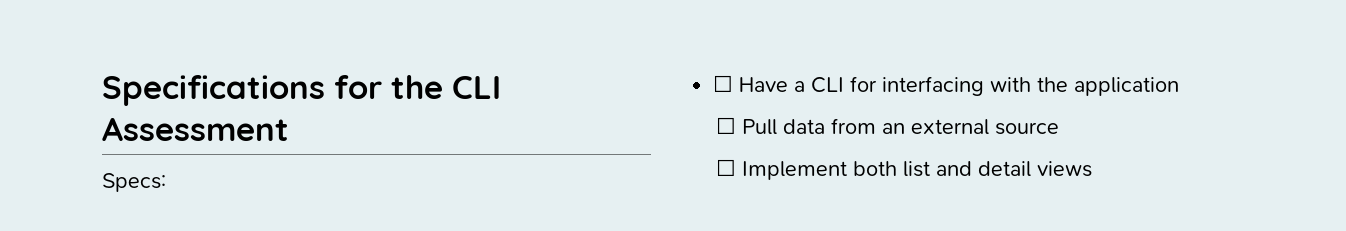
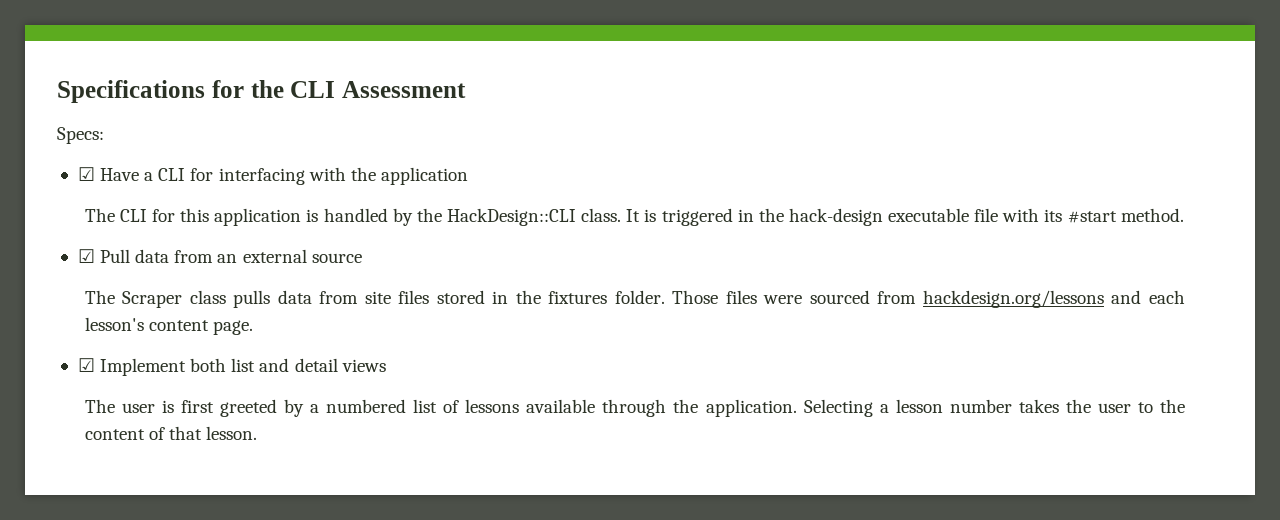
- ☐ Have a CLI for interfacing with the application
+ ☑ Have a CLI for interfacing with the application
- ☐ Pull data from an external source
+ The CLI for this application is handled by the HackDesign::CLI class. It is triggered in the hack-design executable file with its #start method.
+ ☑ Pull data from an external source
- ☐ Implement both list and detail views
+ The Scraper class pulls data from site files stored in the fixtures folder. Those files were sourced from hackdesign.org/lessons and each lesson's content page.
+ ☑ Implement both list and detail views
+ The user is first greeted by a numbered list of lessons available through the application. Selecting a lesson number takes the user to the content of that lesson.

